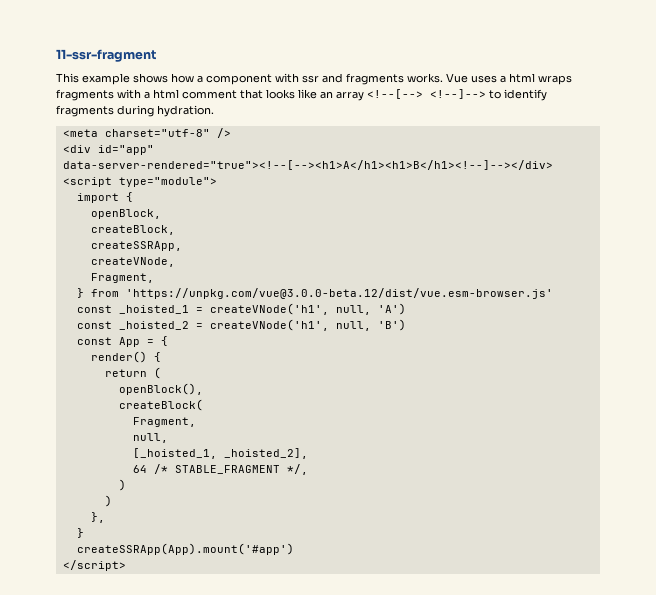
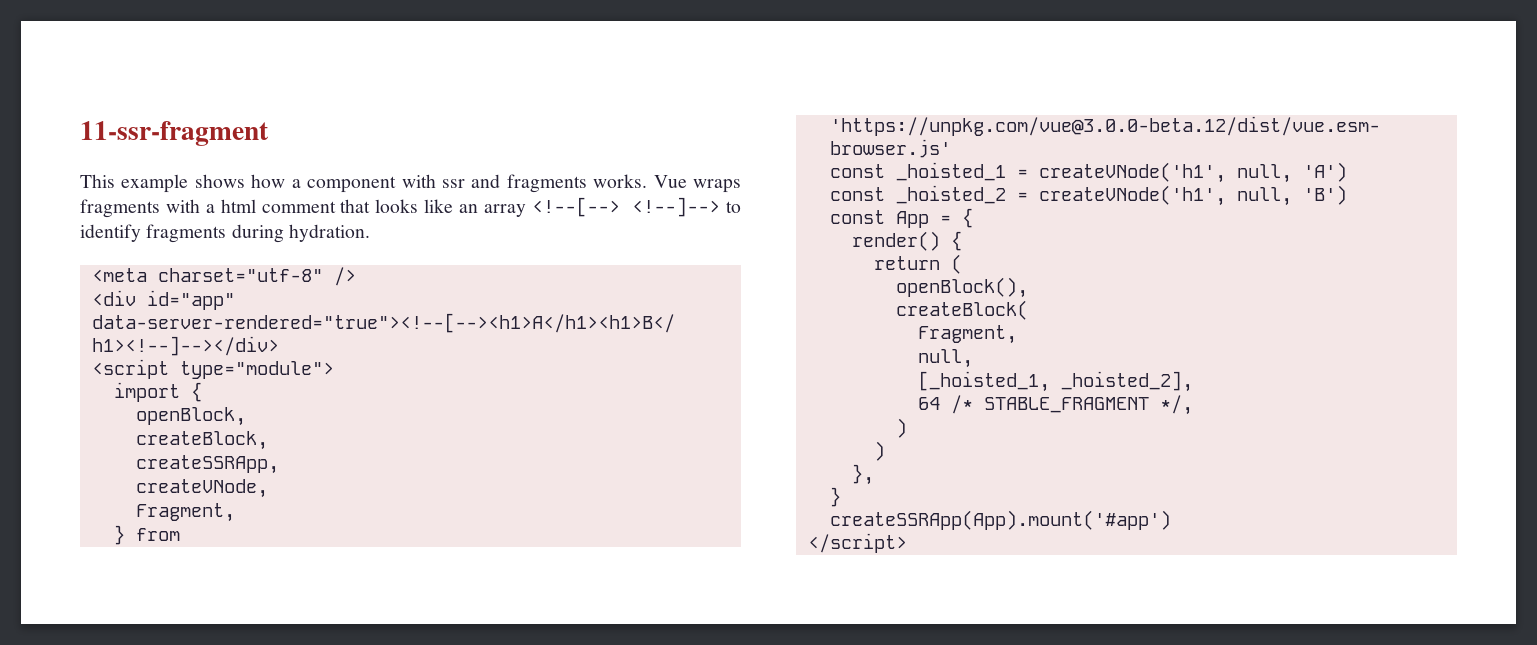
- Vue uses a html wraps fragments with a html comment that looks like an array <!--[--> <!--]--> to identify fragments during hydration.
+ Vue wraps fragments with a html comment that looks like an array <!--[--> <!--]--> to identify fragments during hydration.

